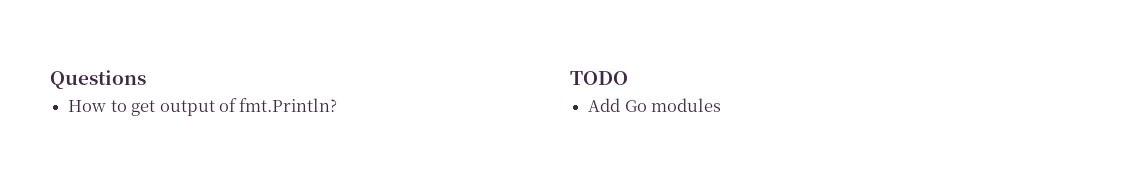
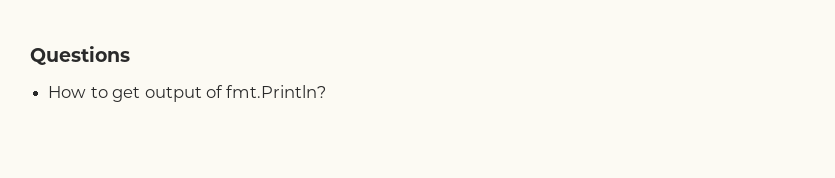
- TODO
- Add Go modules

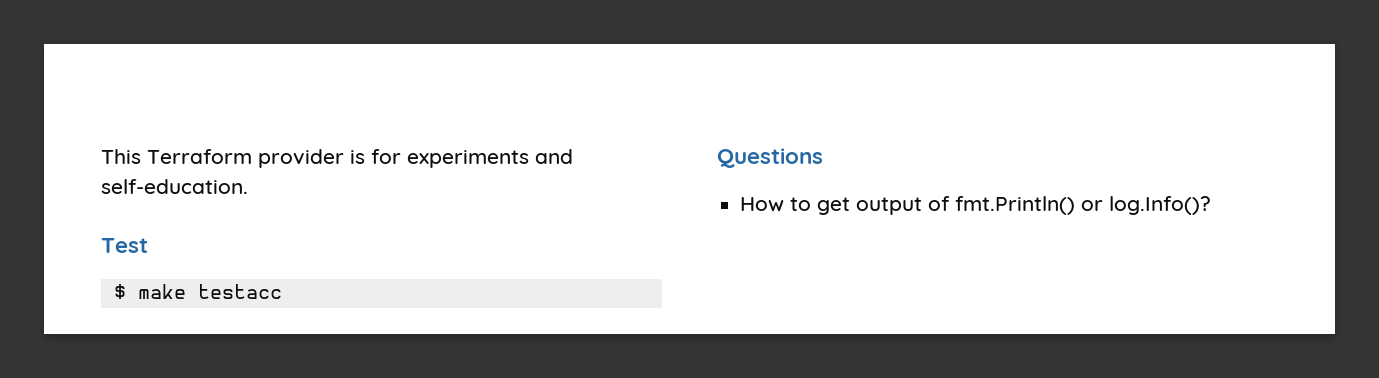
+ This Terraform provider is for experiments and self-education.
+ Test
+ $ make testacc
- How to get output of fmt.Println?
+ How to get output of fmt.Println() or log.Info()?

